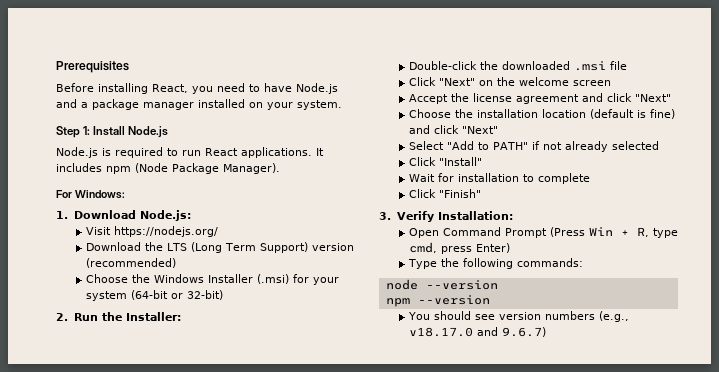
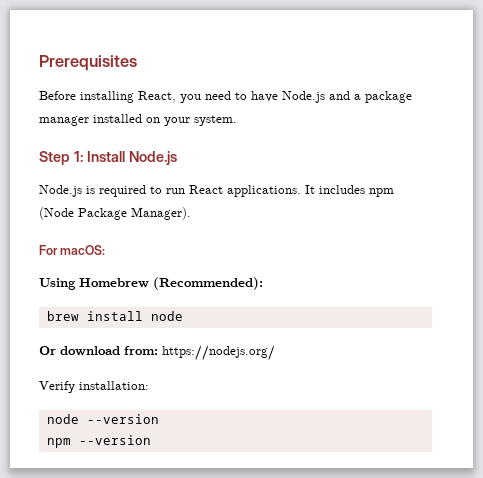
- For Windows:
- 1. Download Node.js:
- Visit https://nodejs.org/
- Download the LTS (Long Term Support) version (recommended)
- Choose the Windows Installer (.msi) for your system (64-bit or 32-bit)
- 2. Run the Installer:
- Double-click the downloaded .msi file
- Click "Next" on the welcome screen
- Accept the license agreement and click "Next"
- Choose the installation location (default is fine) and click "Next"
- Select "Add to PATH" if not already selected
- Click "Install"
- Wait for installation to complete
- Click "Finish"
- 3. Verify Installation:
- Open Command Prompt (Press Win + R, type cmd, press Enter)
- Type the following commands:
+ For macOS:
+ Using Homebrew (Recommended):
+ brew install node
+ Or download from: https://nodejs.org/
+ Verify installation:
  node --version
  npm --version
- You should see version numbers (e.g., v18.17.0 and 9.6.7)

